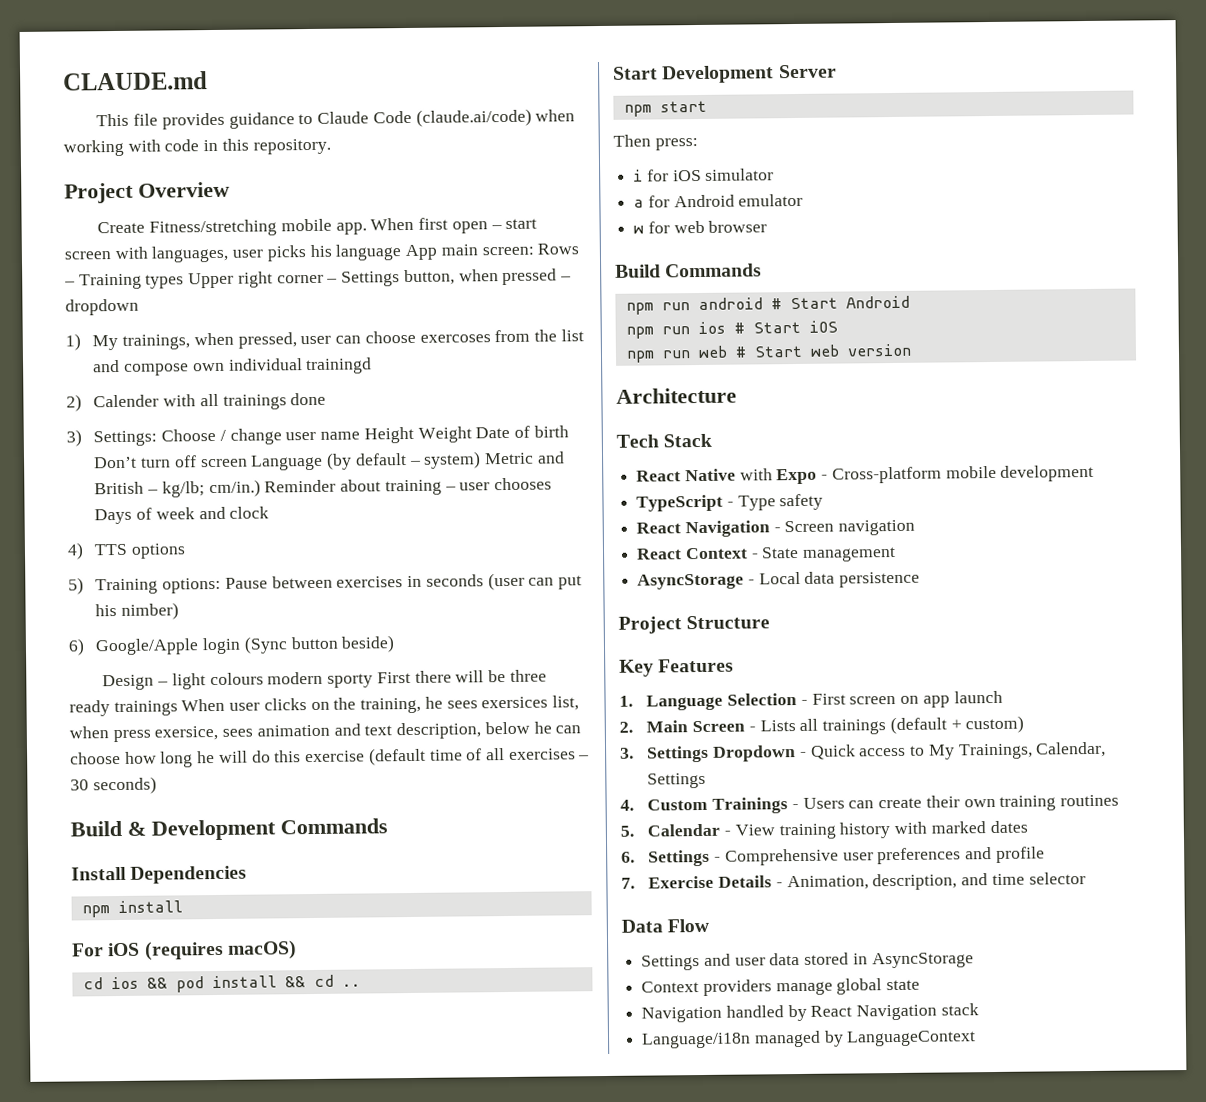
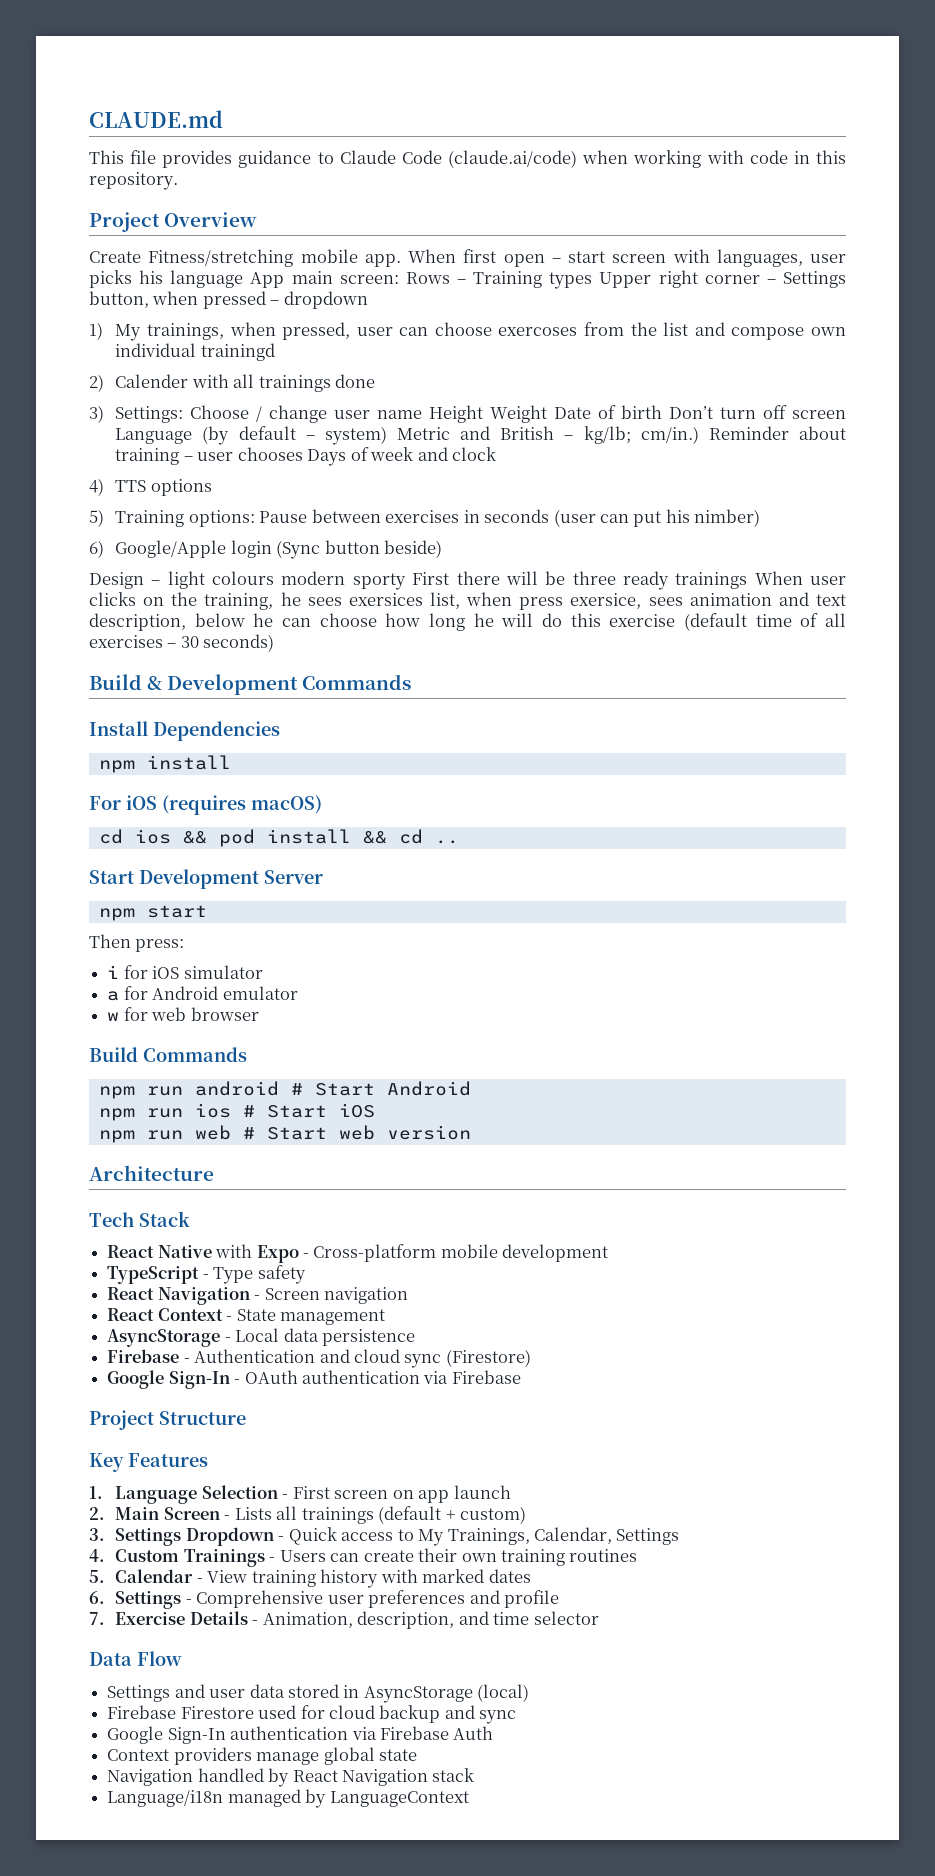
+ Firebase - Authentication and cloud sync (Firestore)
+ Google Sign-In - OAuth authentication via Firebase
- Settings and user data stored in AsyncStorage
+ Settings and user data stored in AsyncStorage (local)
+ Firebase Firestore used for cloud backup and sync
+ Google Sign-In authentication via Firebase Auth

